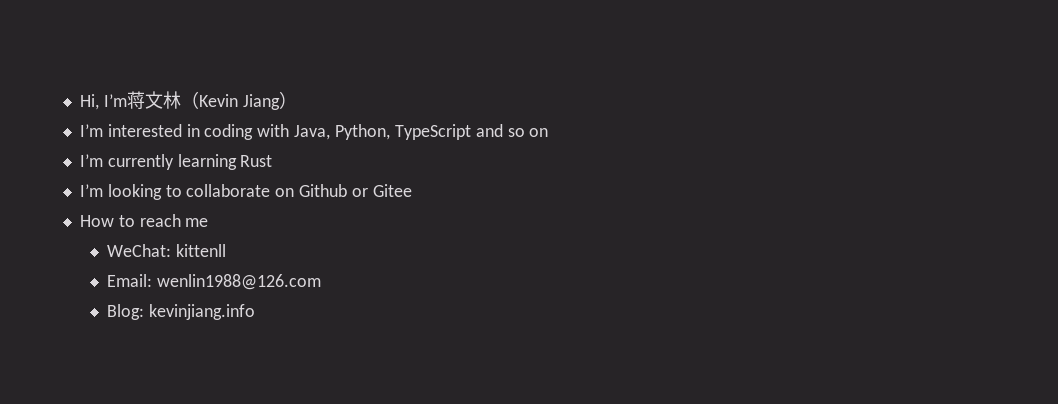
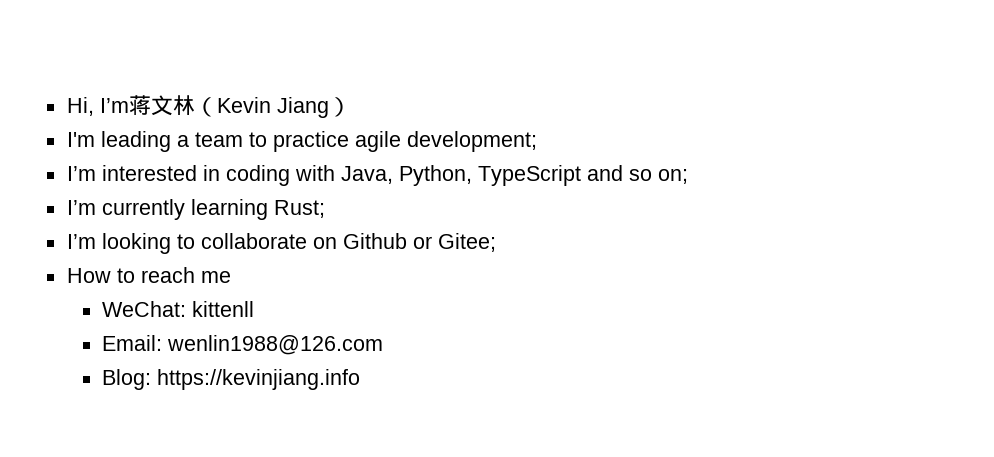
+ I'm leading a team to practice agile development;
- I’m interested in coding with Java, Python, TypeScript and so on
+ I’m interested in coding with Java, Python, TypeScript and so on;
- I’m currently learning Rust
+ I’m currently learning Rust;
- I’m looking to collaborate on Github or Gitee
+ I’m looking to collaborate on Github or Gitee;
- Blog: kevinjiang.info
+ Blog: https://kevinjiang.info

